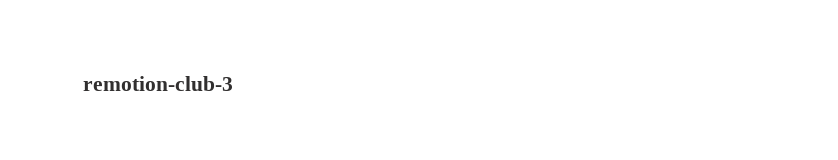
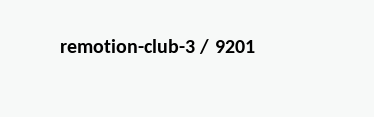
- remotion-club-3
+ remotion-club-3 / 9201

